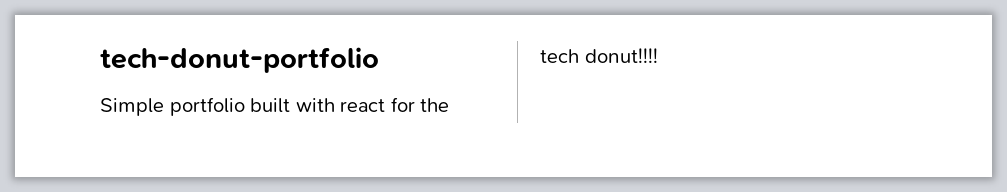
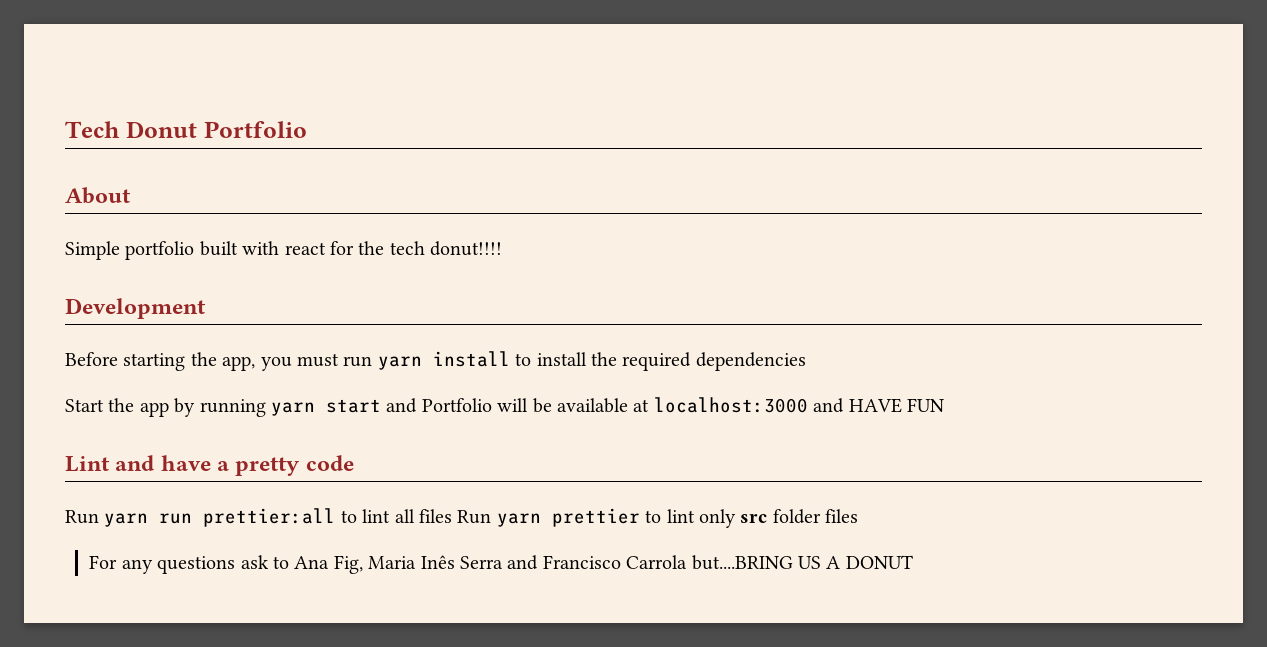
- tech-donut-portfolio
+ Tech Donut Portfolio
+ About
+ Development
+ Before starting the app, you must run yarn install to install the required dependencies
+ Start the app by running yarn start and Portfolio will be available at localhost:3000 and HAVE FUN
+ Lint and have a pretty code
+ Run yarn run prettier:all to lint all files Run yarn prettier to lint only src folder files
+ For any questions ask to Ana Fig, Maria Inês Serra and Francisco Carrola but....BRING US A DONUT

